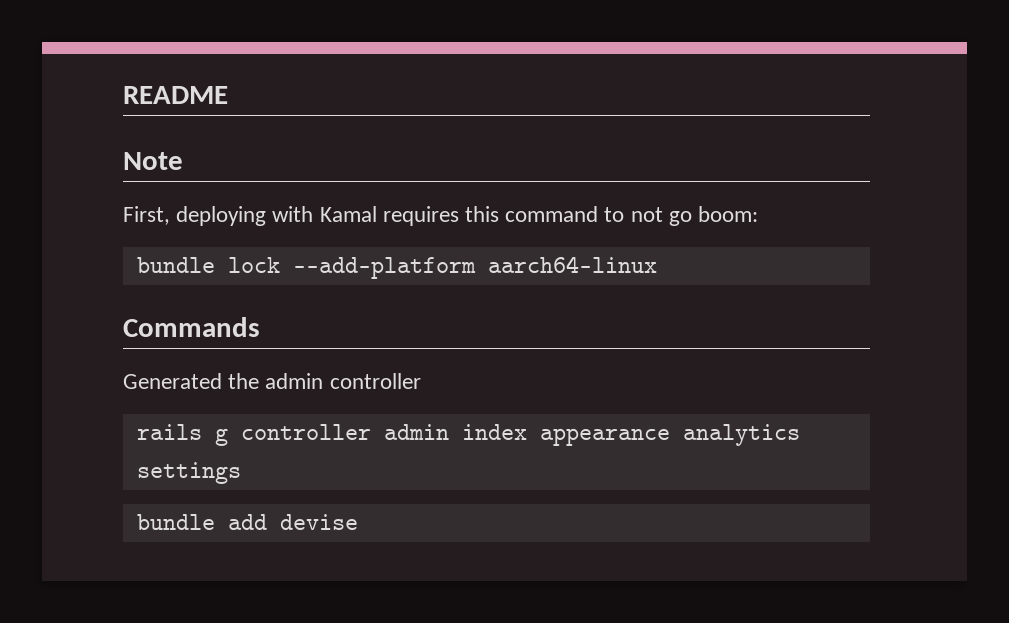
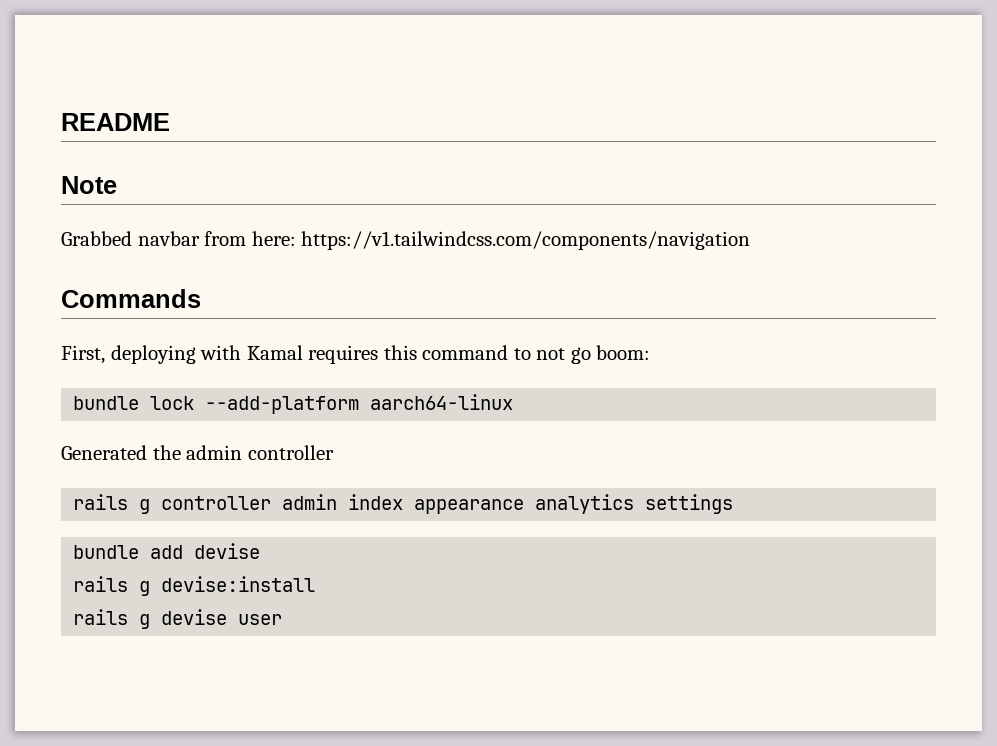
+ Grabbed navbar from here: https://v1.tailwindcss.com/components/navigation
+ Commands
- Commands
+ rails g devise:install
+ rails g devise user

